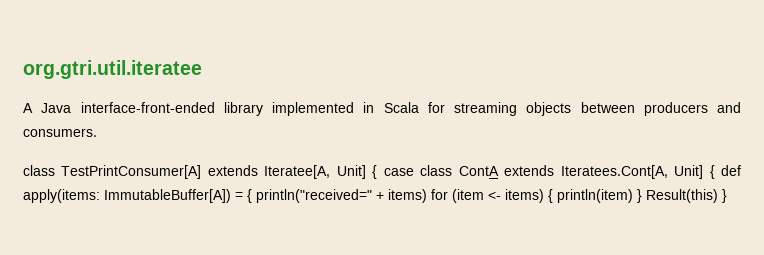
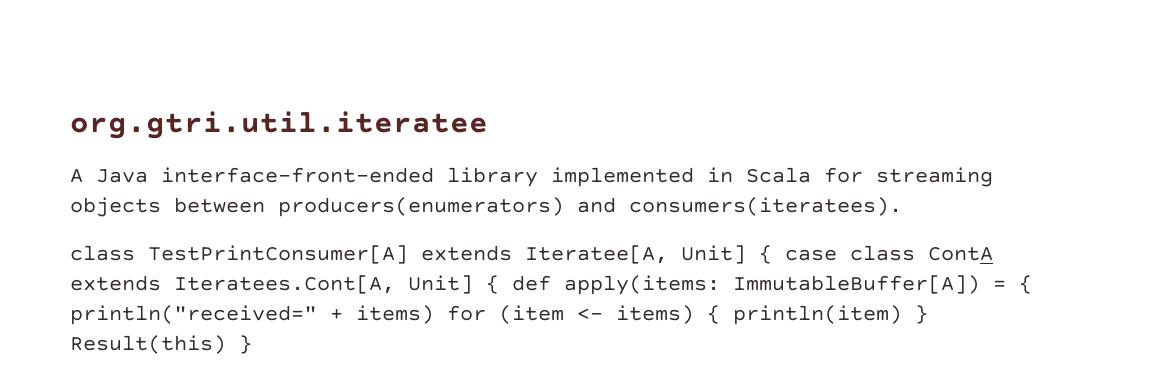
- A Java interface-front-ended library implemented in Scala for streaming objects between producers and consumers.
+ A Java interface-front-ended library implemented in Scala for streaming objects between producers(enumerators) and consumers(iteratees).

